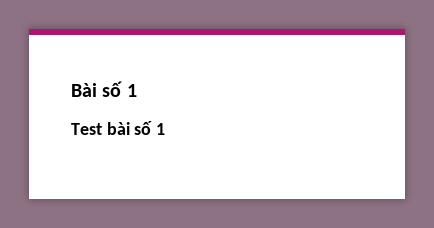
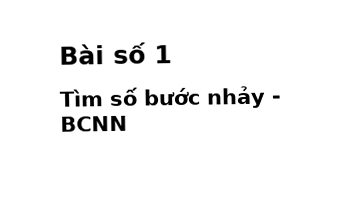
- Test bài số 1
+ Tìm số bước nhảy - BCNN

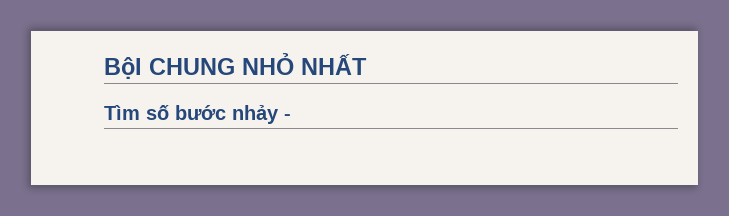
- Bài số 1
+ BộI CHUNG NHỎ NHẤT
- Tìm số bước nhảy - BCNN
+ Tìm số bước nhảy -

